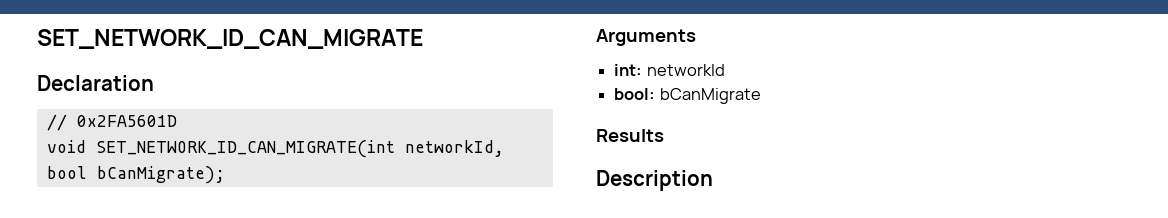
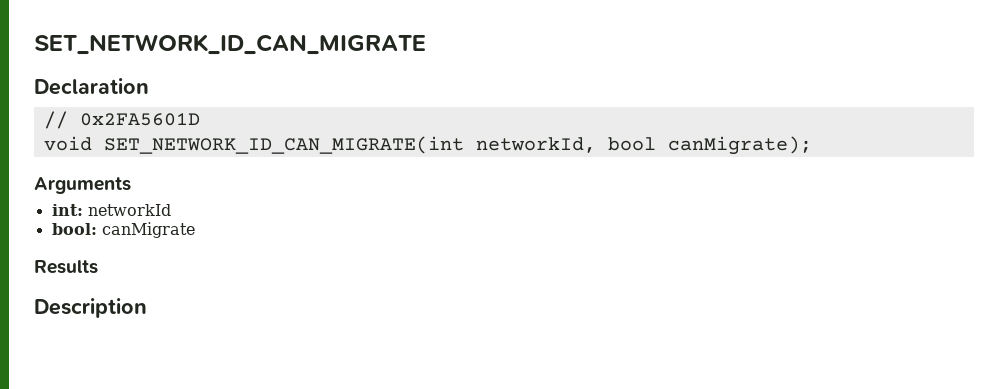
- void SET_NETWORK_ID_CAN_MIGRATE(int networkId, bool bCanMigrate);
+ void SET_NETWORK_ID_CAN_MIGRATE(int networkId, bool canMigrate);
- bool: bCanMigrate
+ bool: canMigrate

